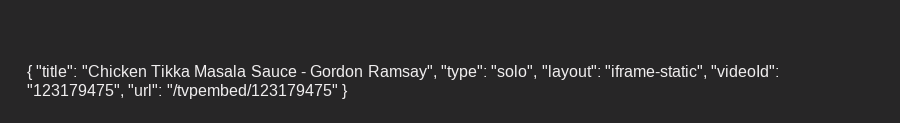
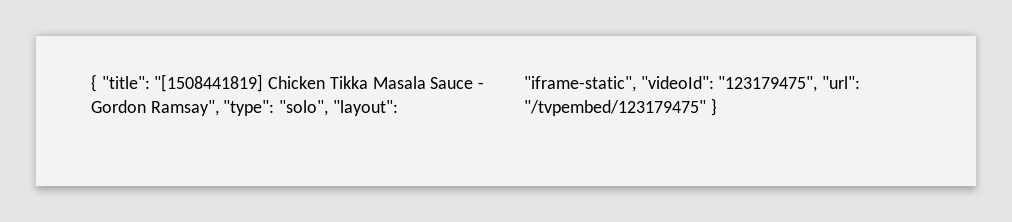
- { "title": "Chicken Tikka Masala Sauce - Gordon Ramsay", "type": "solo", "layout": "iframe-static", "videoId": "123179475", "url": "/tvpembed/123179475" }
+ { "title": "[1508441819] Chicken Tikka Masala Sauce - Gordon Ramsay", "type": "solo", "layout": "iframe-static", "videoId": "123179475", "url": "/tvpembed/123179475" }

